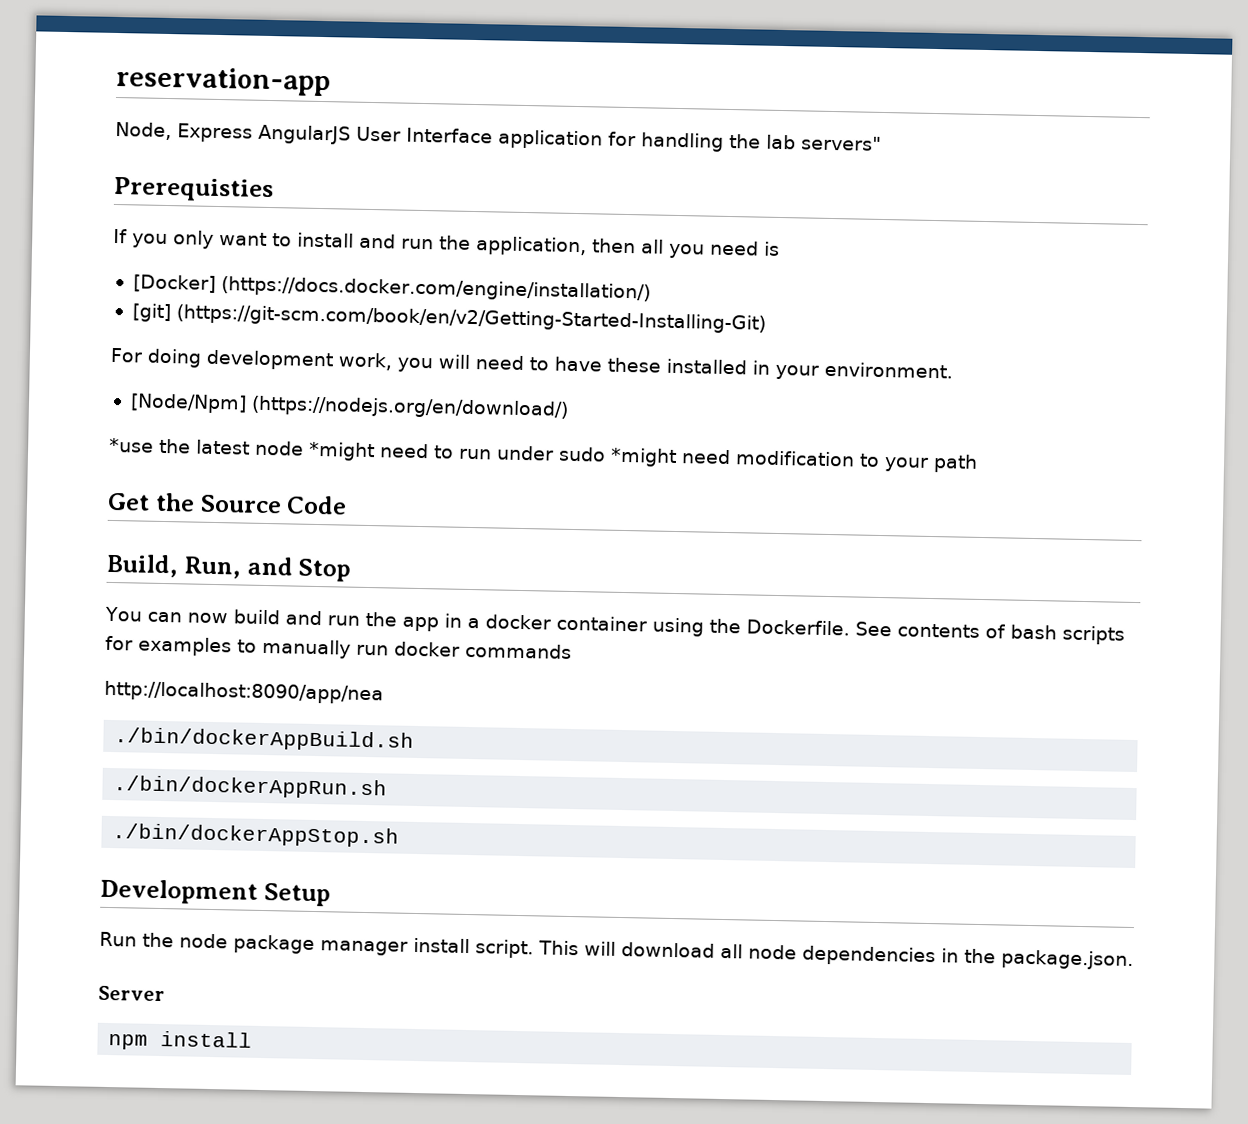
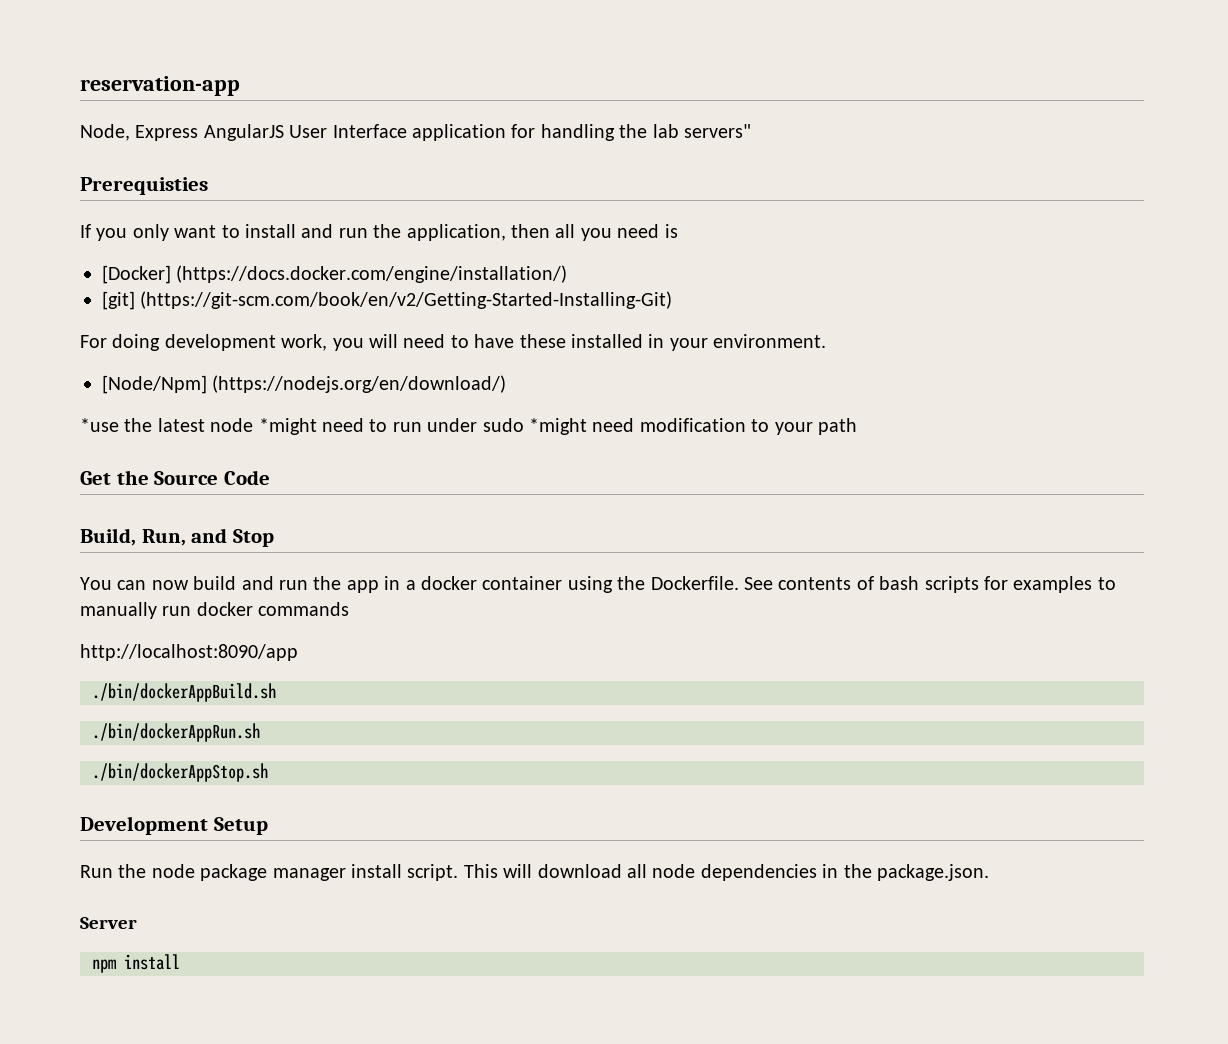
- http://localhost:8090/app/nea
+ http://localhost:8090/app

